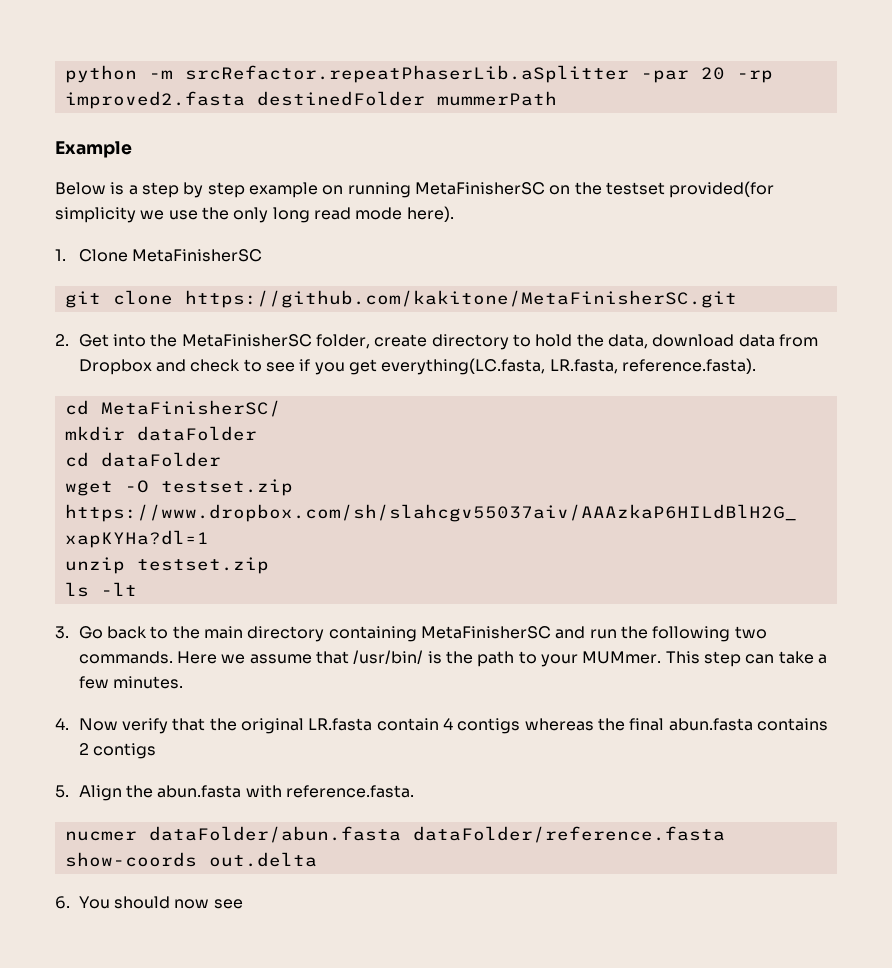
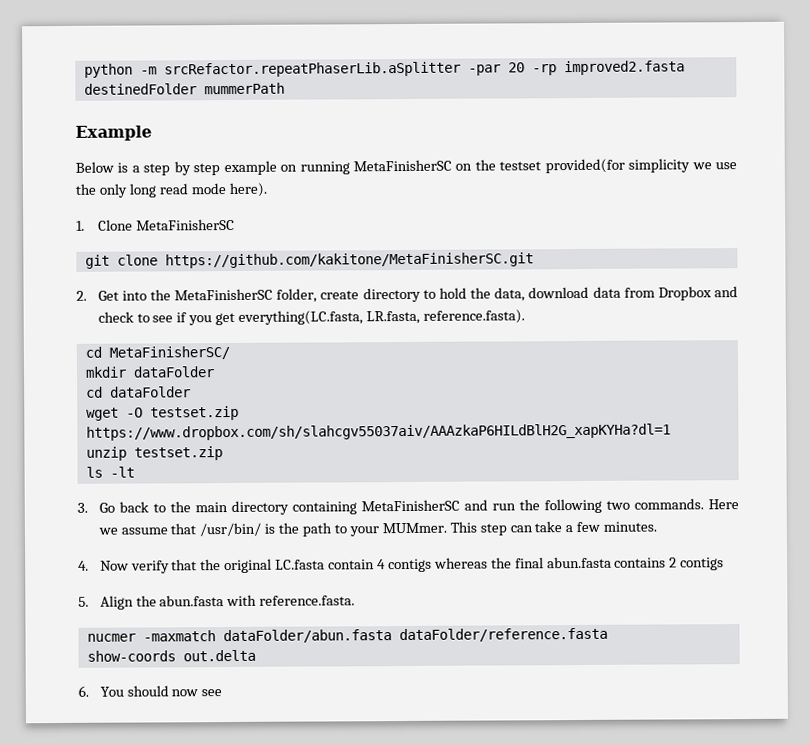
- 4. Now verify that the original LR.fasta contain 4 contigs whereas the final abun.fasta contains 2 contigs
+ 4. Now verify that the original LC.fasta contain 4 contigs whereas the final abun.fasta contains 2 contigs
- nucmer dataFolder/abun.fasta dataFolder/reference.fasta
+ nucmer -maxmatch dataFolder/abun.fasta dataFolder/reference.fasta

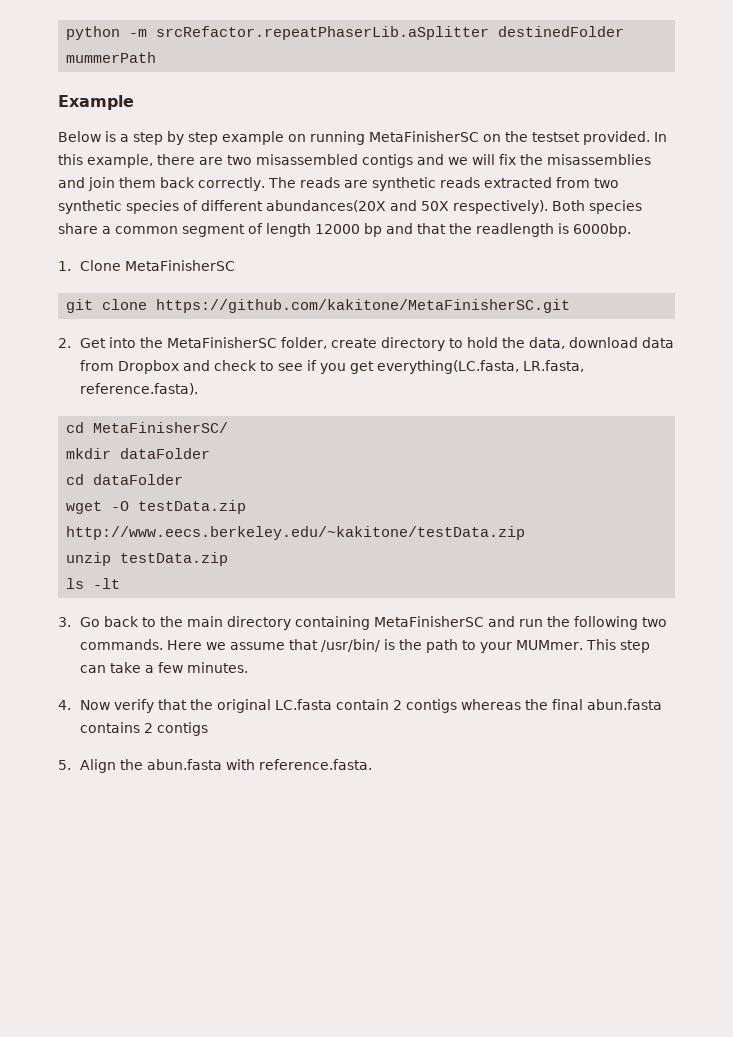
- python -m srcRefactor.repeatPhaserLib.aSplitter -par 20 -rp improved2.fasta destinedFolder mummerPath
+ python -m srcRefactor.repeatPhaserLib.aSplitter destinedFolder mummerPath
- Below is a step by step example on running MetaFinisherSC on the testset provided(for simplicity we use the only long read mode here).
+ Below is a step by step example on running MetaFinisherSC on the testset provided. In this example, there are two misassembled contigs and we will fix the misassemblies and join them back correctly. The reads are synthetic reads extracted from two synthetic species of different abundances(20X and 50X respectively). Both species share a common segment of length 12000 bp and that the readlength is 6000bp.
- wget -O testset.zip https://www.dropbox.com/sh/slahcgv55037aiv/AAAzkaP6HILdBlH2G_xapKYHa?dl=1
+ wget -O testData.zip http://www.eecs.berkeley.edu/~kakitone/testData.zip
- unzip testset.zip
+ unzip testData.zip
- 4. Now verify that the original LC.fasta contain 4 contigs whereas the final abun.fasta contains 2 contigs
+ 4. Now verify that the original LC.fasta contain 2 contigs whereas the final abun.fasta contains 2 contigs
- nucmer -maxmatch dataFolder/abun.fasta dataFolder/reference.fasta
- show-coords out.delta
- 6. You should now see

